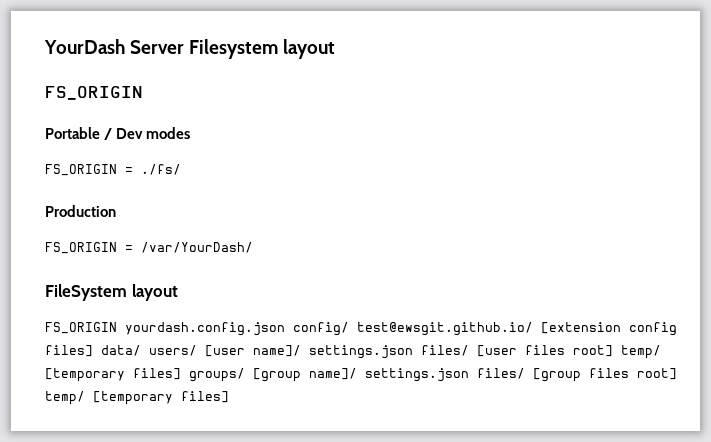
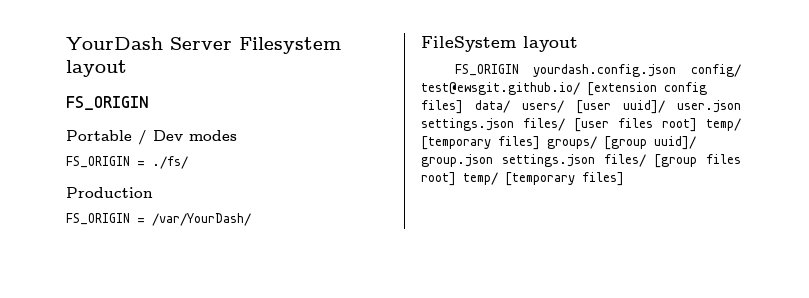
- FS_ORIGIN yourdash.config.json config/ test@ewsgit.github.io/ [extension config files] data/ users/ [user name]/ settings.json files/ [user files root] temp/ [temporary files] groups/ [group name]/ settings.json files/ [group files root] temp/ [temporary files]
+ FS_ORIGIN yourdash.config.json config/ test@ewsgit.github.io/ [extension config files] data/ users/ [user uuid]/ user.json settings.json files/ [user files root] temp/ [temporary files] groups/ [group uuid]/ group.json settings.json files/ [group files root] temp/ [temporary files]

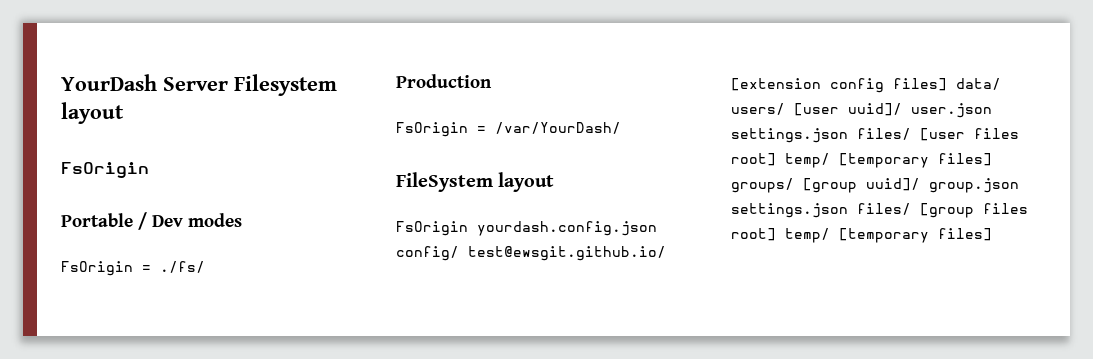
  YourDash Server Filesystem layout
- FS_ORIGIN
+ FsOrigin
- FS_ORIGIN = ./fs/
+ FsOrigin = ./fs/
- FS_ORIGIN = /var/YourDash/
+ FsOrigin = /var/YourDash/
- FS_ORIGIN yourdash.config.json config/ test@ewsgit.github.io/ [extension config files] data/ users/ [user uuid]/ user.json settings.json files/ [user files root] temp/ [temporary files] groups/ [group uuid]/ group.json settings.json files/ [group files root] temp/ [temporary files]
+ FsOrigin yourdash.config.json config/ test@ewsgit.github.io/ [extension config files] data/ users/ [user uuid]/ user.json settings.json files/ [user files root] temp/ [temporary files] groups/ [group uuid]/ group.json settings.json files/ [group files root] temp/ [temporary files]

